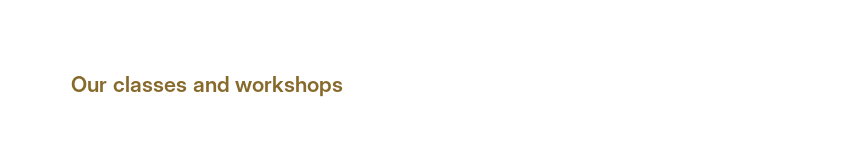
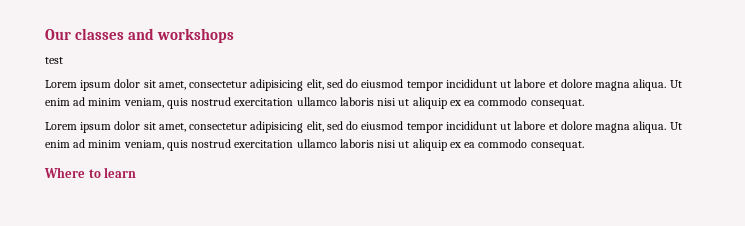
+ test
+ Lorem ipsum dolor sit amet, consectetur adipisicing elit, sed do eiusmod tempor incididunt ut labore et dolore magna aliqua. Ut enim ad minim veniam, quis nostrud exercitation ullamco laboris nisi ut aliquip ex ea commodo consequat.
+ Lorem ipsum dolor sit amet, consectetur adipisicing elit, sed do eiusmod tempor incididunt ut labore et dolore magna aliqua. Ut enim ad minim veniam, quis nostrud exercitation ullamco laboris nisi ut aliquip ex ea commodo consequat.
+ Where to learn

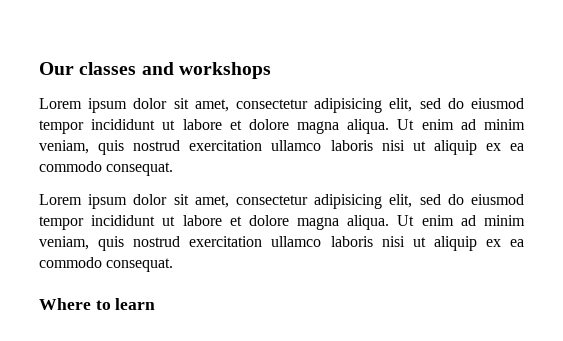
- test

